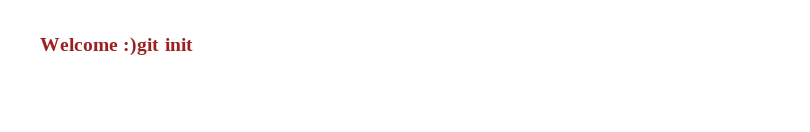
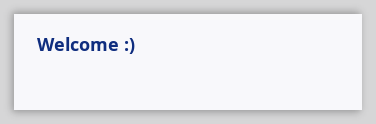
- Welcome :)git init
+ Welcome :)

